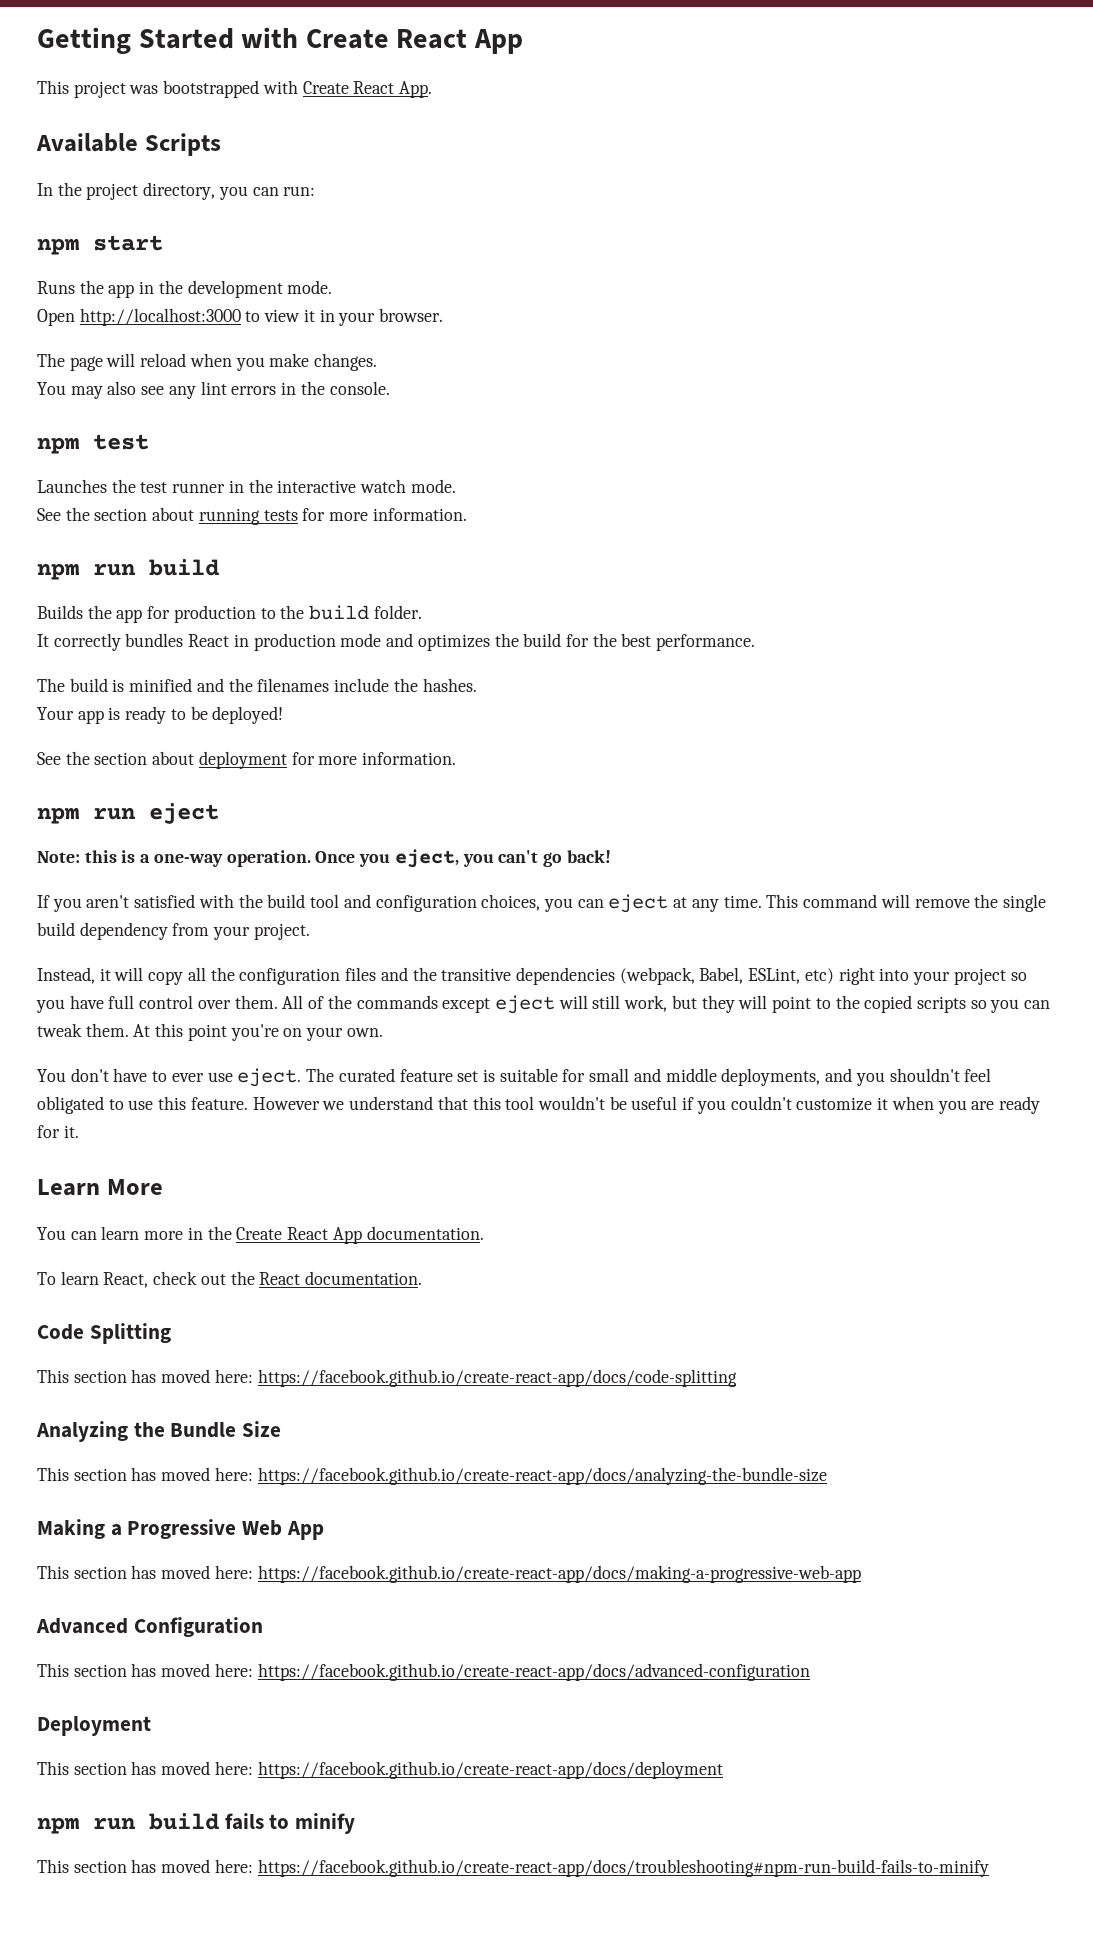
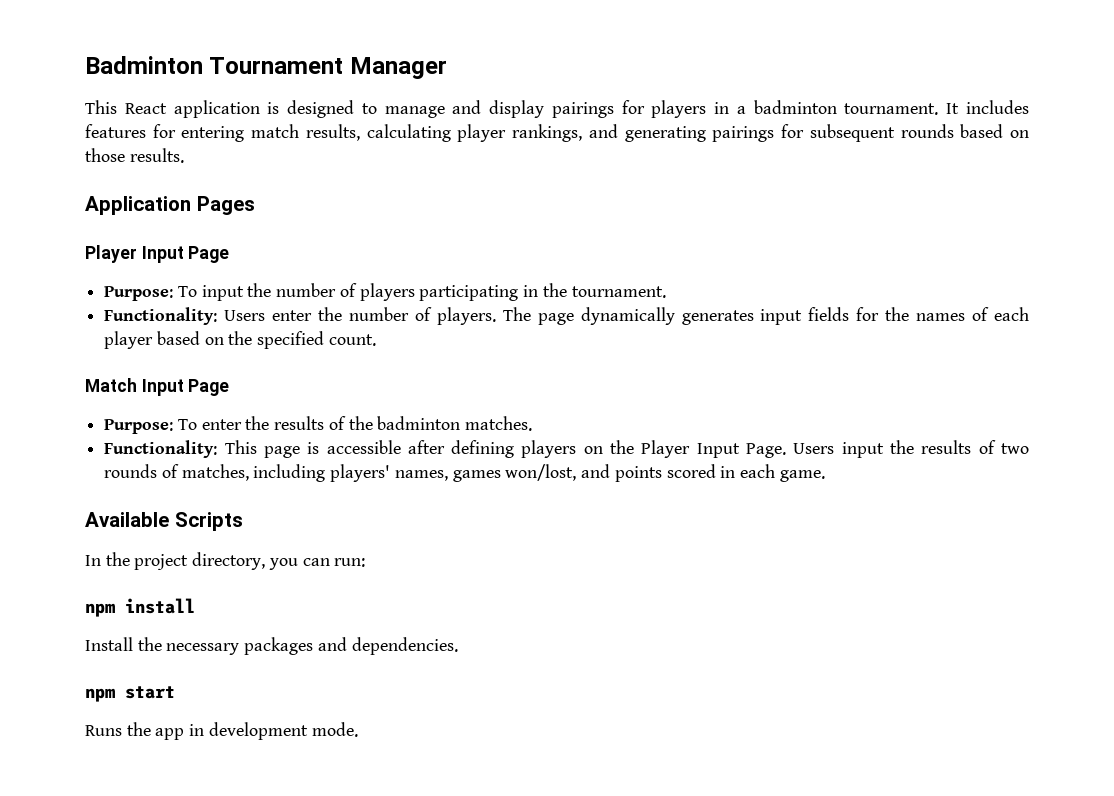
- Getting Started with Create React App
- This project was bootstrapped with Create React App.
+ Badminton Tournament Manager
+ This React application is designed to manage and display pairings for players in a badminton tournament. It includes features for entering match results, calculating player rankings, and generating pairings for subsequent rounds based on those results.
+ Application Pages
+ Player Input Page
+ Purpose: To input the number of players participating in the tournament.
+ Functionality: Users enter the number of players. The page dynamically generates input fields for the names of each player based on the specified count.
+ Match Input Page
+ Purpose: To enter the results of the badminton matches.
+ Functionality: This page is accessible after defining players on the Player Input Page. Users input the results of two rounds of matches, including players' names, games won/lost, and points scored in each game.
+ npm install
+ Install the necessary packages and dependencies.
- Runs the app in the development mode.
+ Runs the app in development mode.
- Open http://localhost:3000 to view it in your browser.
- The page will reload when you make changes.
- You may also see any lint errors in the console.
- npm test
- Launches the test runner in the interactive watch mode.
- See the section about running tests for more information.
- npm run build
- Builds the app for production to the build folder.
- It correctly bundles React in production mode and optimizes the build for the best performance.
- The build is minified and the filenames include the hashes.
- Your app is ready to be deployed!
- See the section about deployment for more information.
- npm run eject
- Note: this is a one-way operation. Once you eject, you can't go back!
- If you aren't satisfied with the build tool and configuration choices, you can eject at any time. This command will remove the single build dependency from your project.
- Instead, it will copy all the configuration files and the transitive dependencies (webpack, Babel, ESLint, etc) right into your project so you have full control over them. All of the commands except eject will still work, but they will point to the copied scripts so you can tweak them. At this point you're on your own.
- You don't have to ever use eject. The curated feature set is suitable for small and middle deployments, and you shouldn't feel obligated to use this feature. However we understand that this tool wouldn't be useful if you couldn't customize it when you are ready for it.
- Learn More
- You can learn more in the Create React App documentation.
- To learn React, check out the React documentation.
- Code Splitting
- This section has moved here: https://facebook.github.io/create-react-app/docs/code-splitting
- Analyzing the Bundle Size
- This section has moved here: https://facebook.github.io/create-react-app/docs/analyzing-the-bundle-size
- Making a Progressive Web App
- This section has moved here: https://facebook.github.io/create-react-app/docs/making-a-progressive-web-app
- Advanced Configuration
- This section has moved here: https://facebook.github.io/create-react-app/docs/advanced-configuration
- Deployment
- This section has moved here: https://facebook.github.io/create-react-app/docs/deployment
- npm run build fails to minify
- This section has moved here: https://facebook.github.io/create-react-app/docs/troubleshooting#npm-run-build-fails-to-minify

